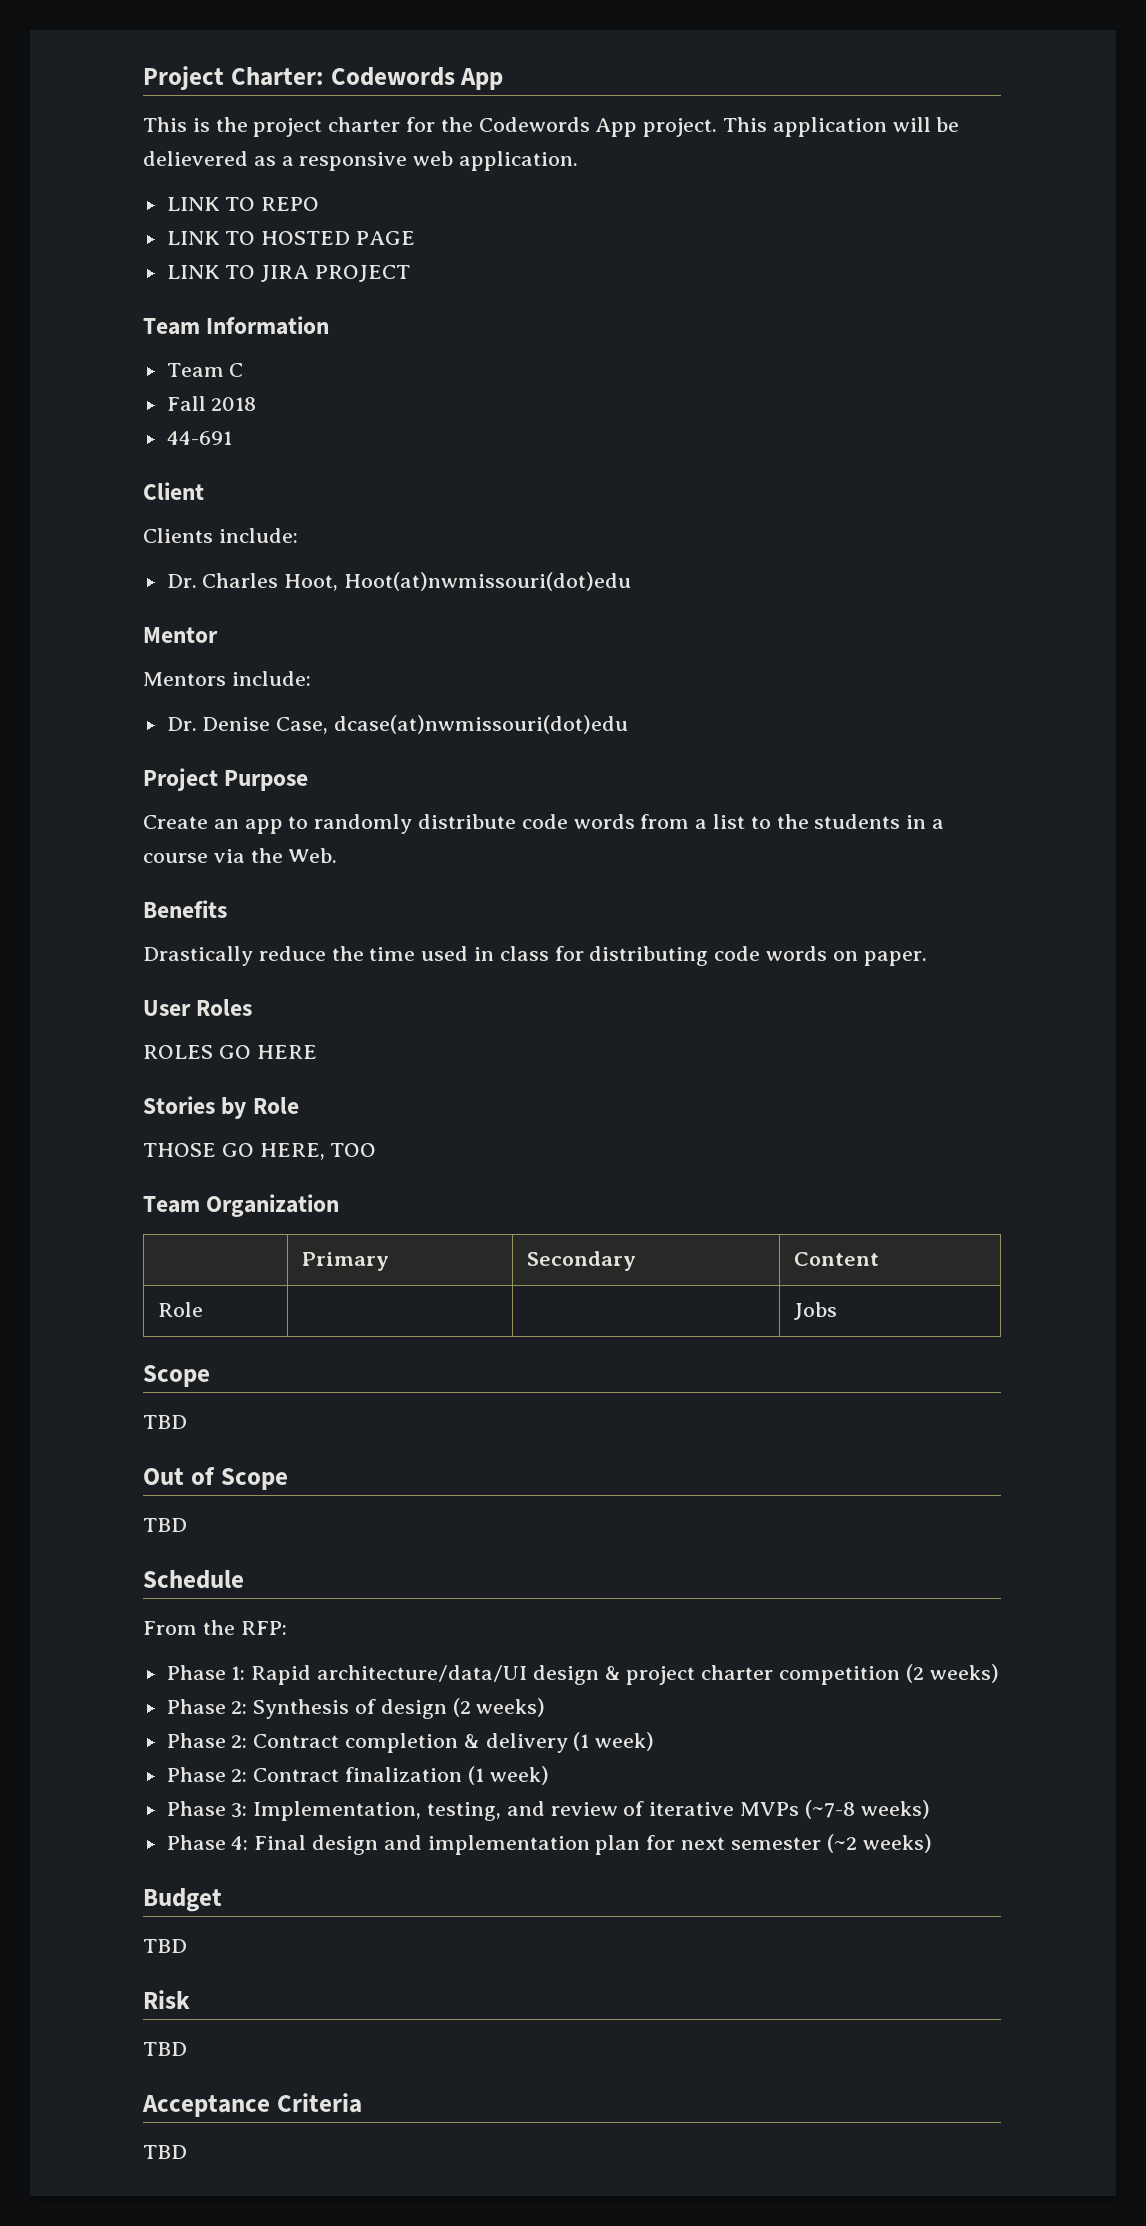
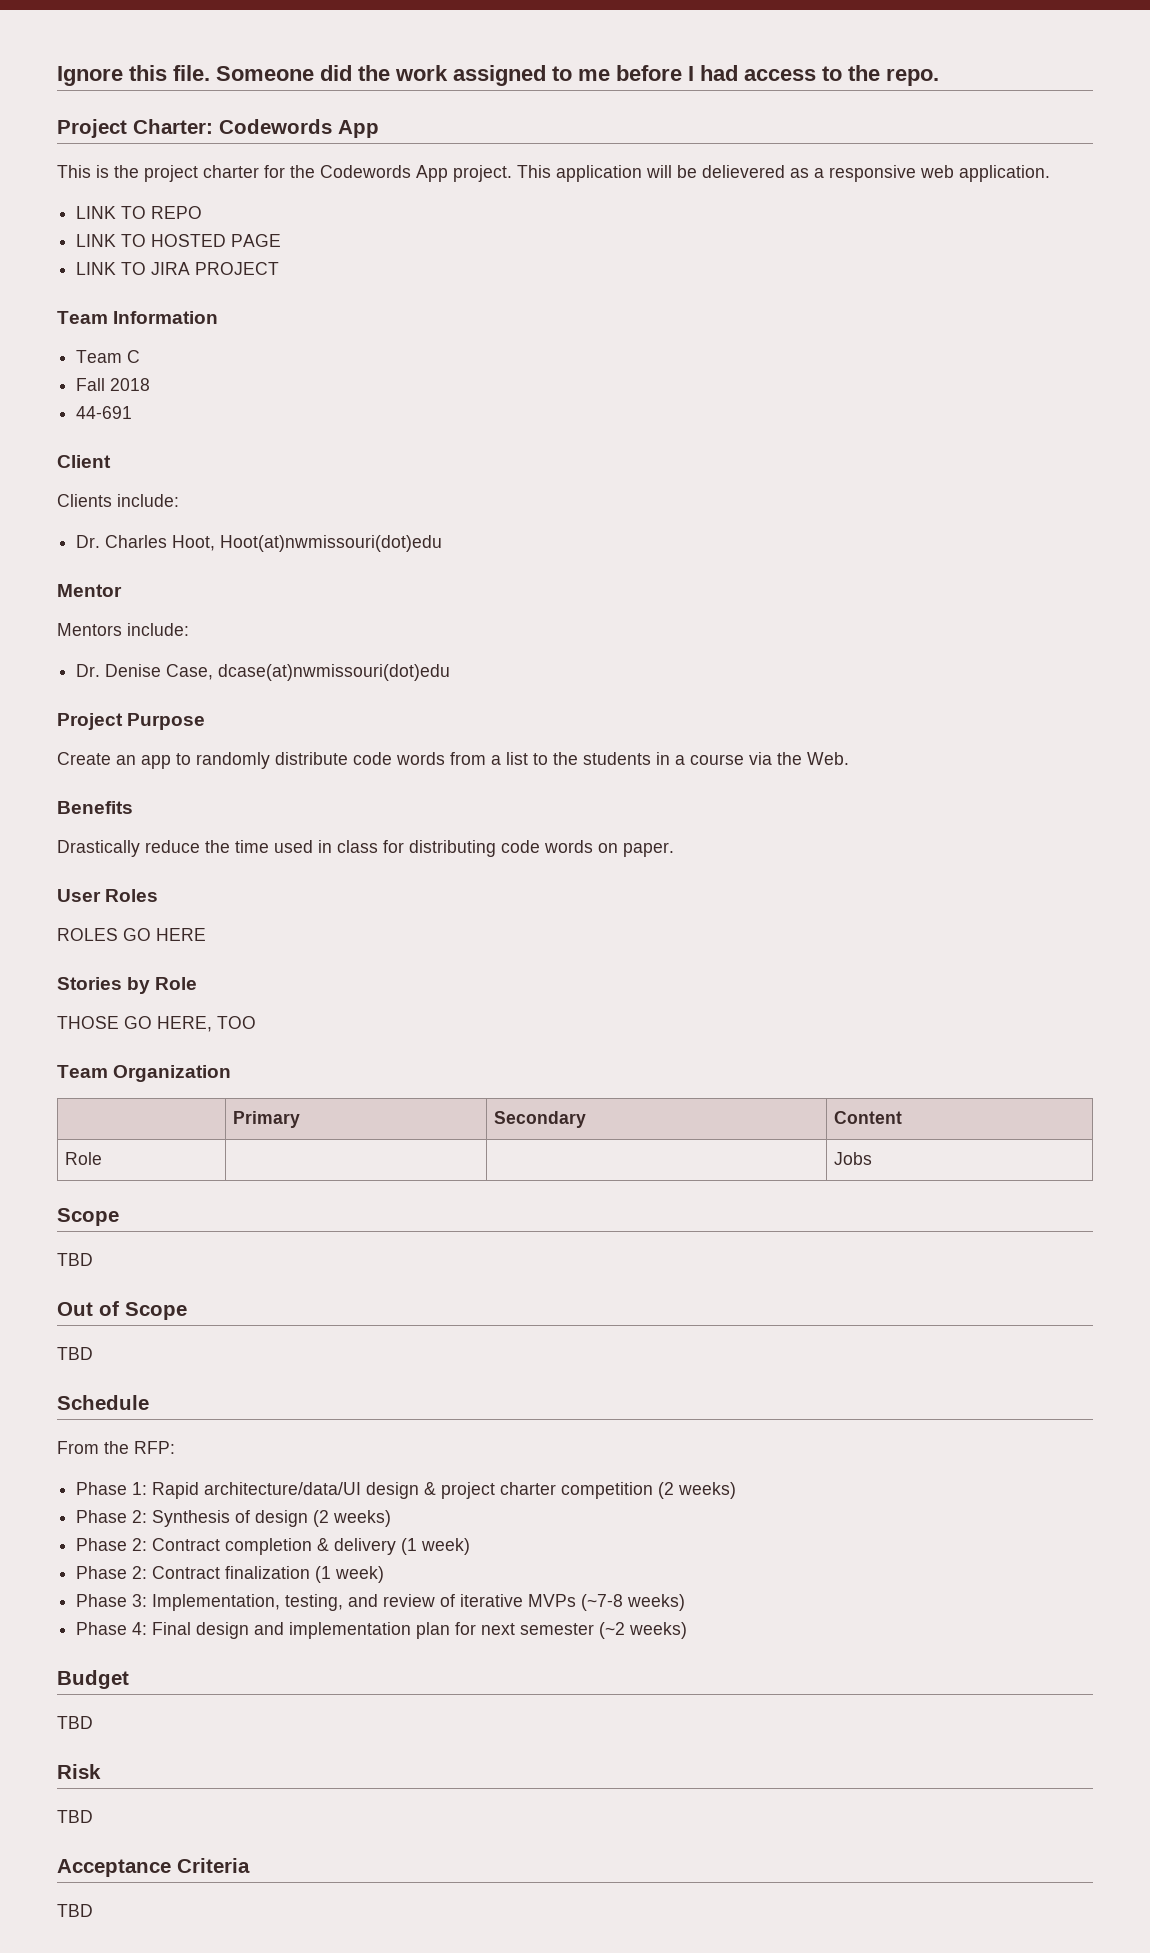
+ Ignore this file. Someone did the work assigned to me before I had access to the repo.

